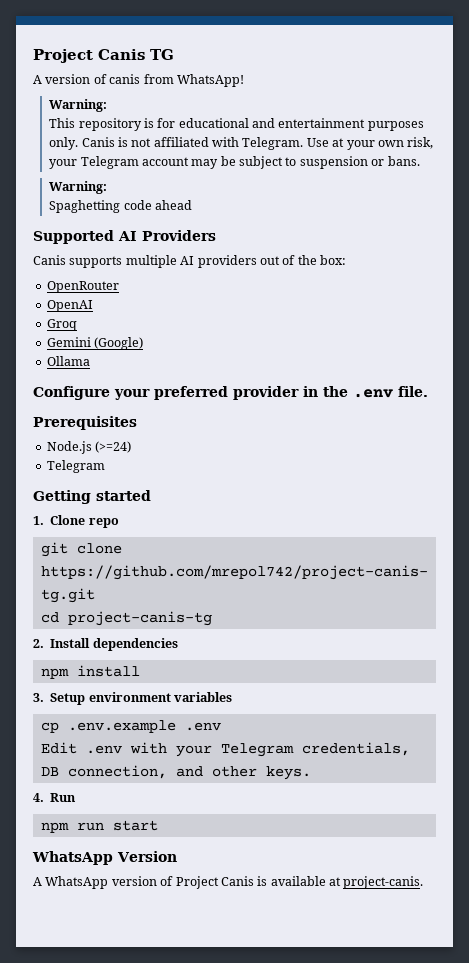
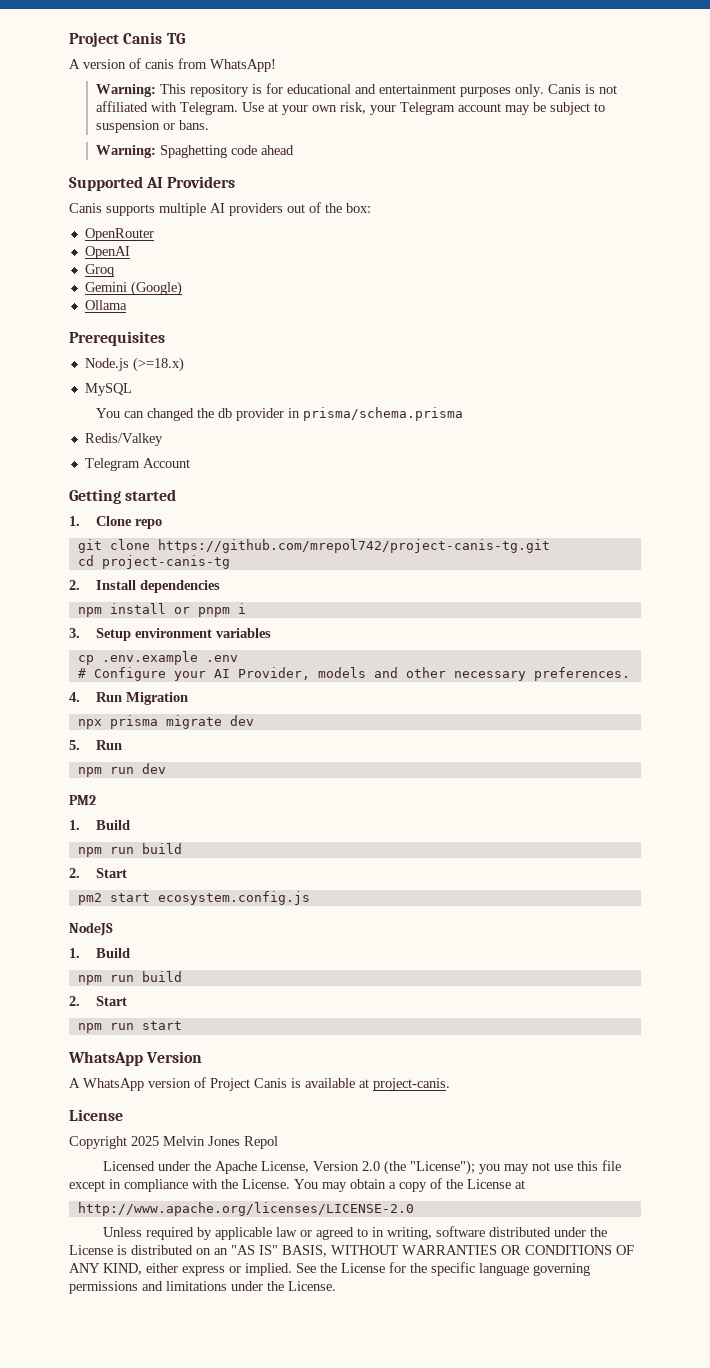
  A version of canis from WhatsApp!
- Warning:
- This repository is for educational and entertainment purposes only.
+ Warning: This repository is for educational and entertainment purposes only.
  Use at your own risk, your Telegram account may be subject to suspension or bans.
- Warning:
- Spaghetting code ahead
+ Warning: Spaghetting code ahead
- Configure your preferred provider in the .env file.
  Prerequisites
- Node.js (>=24)
- Telegram
+ Node.js (>=18.x)
+ MySQL
+ You can changed the db provider in prisma/schema.prisma
+ Redis/Valkey
+ Telegram Account
- npm install
+ npm install or pnpm i
- Edit .env with your Telegram credentials, DB connection, and other keys.
- 4. Run
+ # Configure your AI Provider, models and other necessary preferences.
+ 4. Run Migration
+ npx prisma migrate dev
+ 5. Run
+ npm run dev
+ PM2
+ 1. Build
+ npm run build
+ 2. Start
+ pm2 start ecosystem.config.js
+ NodeJS
+ 1. Build
+ npm run build
+ 2. Start
  A WhatsApp version of Project Canis is available at project-canis.
+ License
+ Copyright 2025 Melvin Jones Repol
+ Licensed under the Apache License, Version 2.0 (the "License"); you may not use this file except in compliance with the License. You may obtain a copy of the License at
+ http://www.apache.org/licenses/LICENSE-2.0
+ Unless required by applicable law or agreed to in writing, software distributed under the License is distributed on an "AS IS" BASIS, WITHOUT WARRANTIES OR CONDITIONS OF ANY KIND, either express or implied. See the License for the specific language governing permissions and limitations under the License.

